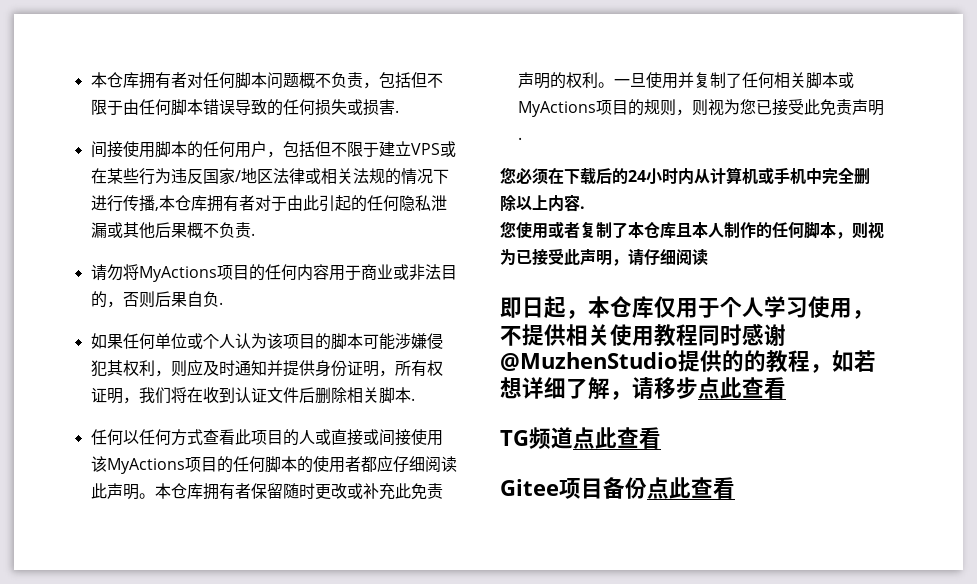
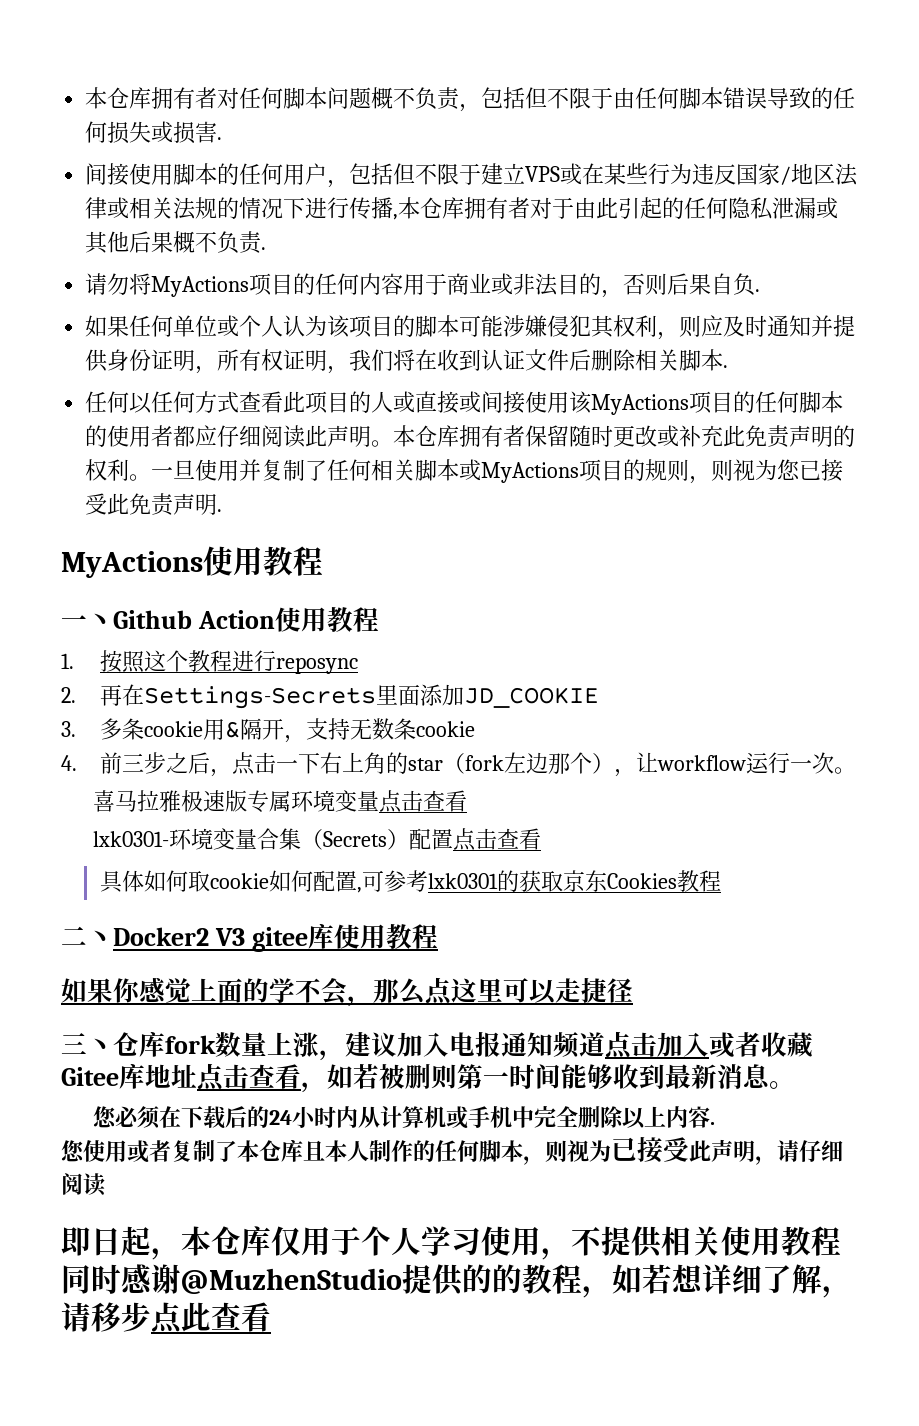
+ MyActions使用教程
+ 一丶Github Action使用教程
+ 1.按照这个教程进行reposync
+ 2.再在Settings-Secrets里面添加JD_COOKIE
+ 3.多条cookie用&隔开，支持无数条cookie
+ 4.前三步之后，点击一下右上角的star（fork左边那个），让workflow运行一次。
+ 喜马拉雅极速版专属环境变量点击查看
+ lxk0301-环境变量合集（Secrets）配置点击查看
+ 具体如何取cookie如何配置,可参考lxk0301的获取京东Cookies教程
+ 二丶Docker2 V3 gitee库使用教程
+ 如果你感觉上面的学不会，那么点这里可以走捷径
+ 三丶仓库fork数量上涨，建议加入电报通知频道点击加入或者收藏Gitee库地址点击查看，如若被删则第一时间能够收到最新消息。
- TG频道点此查看
- Gitee项目备份点此查看

